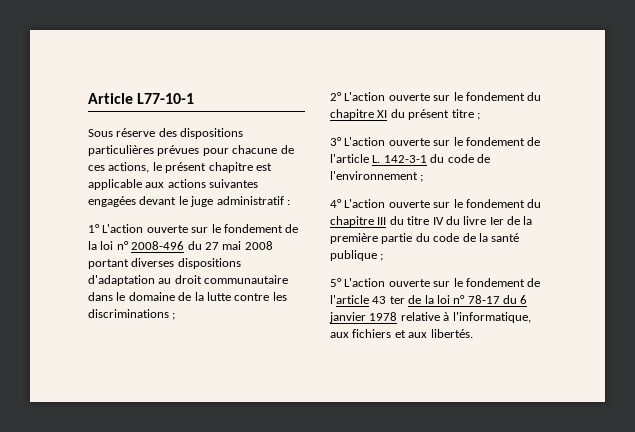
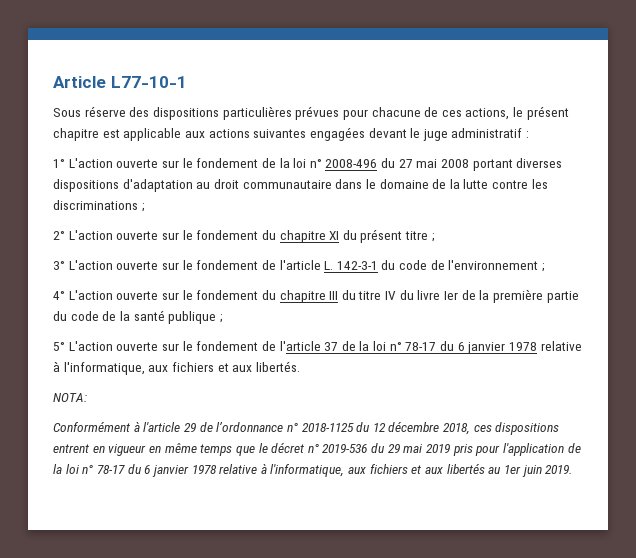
- 5° L'action ouverte sur le fondement de l'article 43 ter de la loi n° 78-17 du 6 janvier 1978 relative à l'informatique, aux fichiers et aux libertés.
+ 5° L'action ouverte sur le fondement de l'article 37 de la loi n° 78-17 du 6 janvier 1978 relative à l'informatique, aux fichiers et aux libertés.
+ NOTA:
+ Conformément à l'article 29 de l’ordonnance n° 2018-1125 du 12 décembre 2018, ces dispositions entrent en vigueur en même temps que le décret n° 2019-536 du 29 mai 2019 pris pour l'application de la loi n° 78-17 du 6 janvier 1978 relative à l'informatique, aux fichiers et aux libertés au 1er juin 2019.

